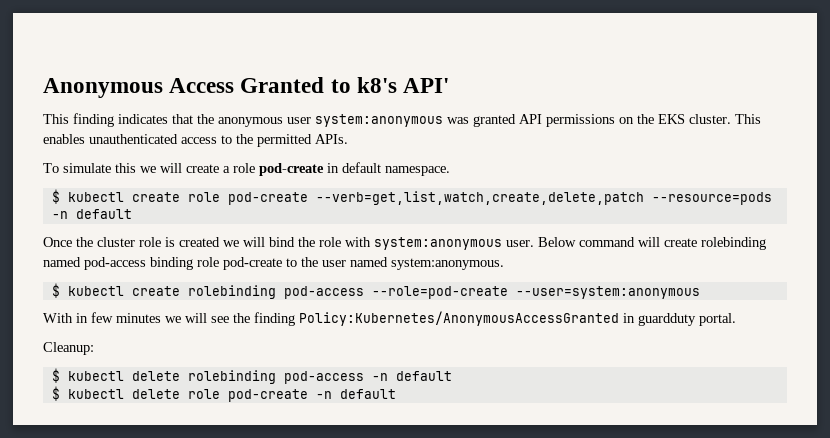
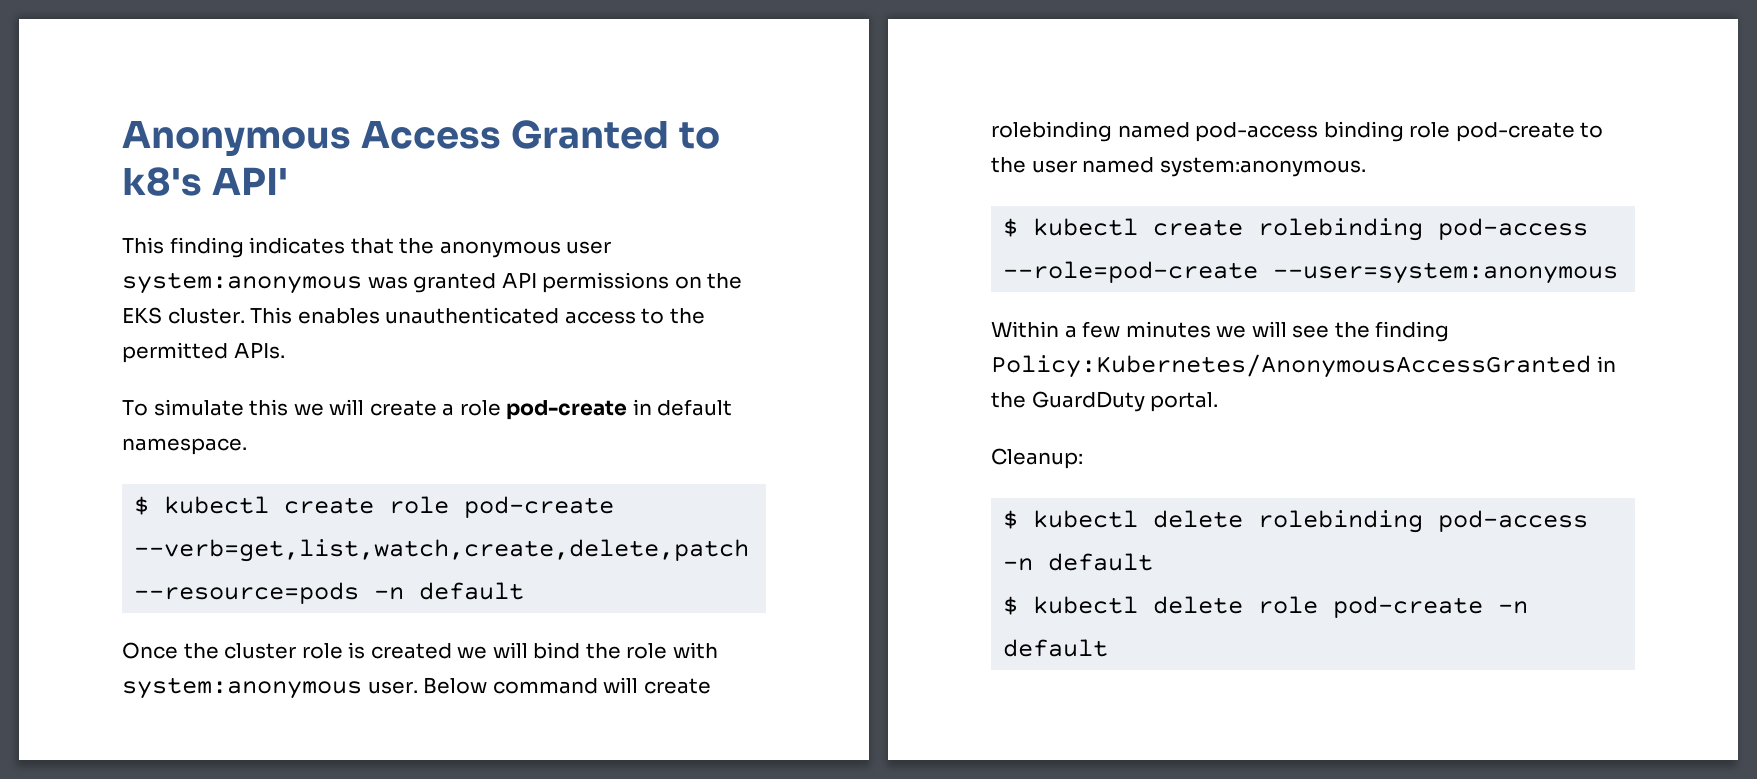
- With in few minutes we will see the finding Policy:Kubernetes/AnonymousAccessGranted in guardduty portal.
+ Within a few minutes we will see the finding Policy:Kubernetes/AnonymousAccessGranted in the GuardDuty portal.

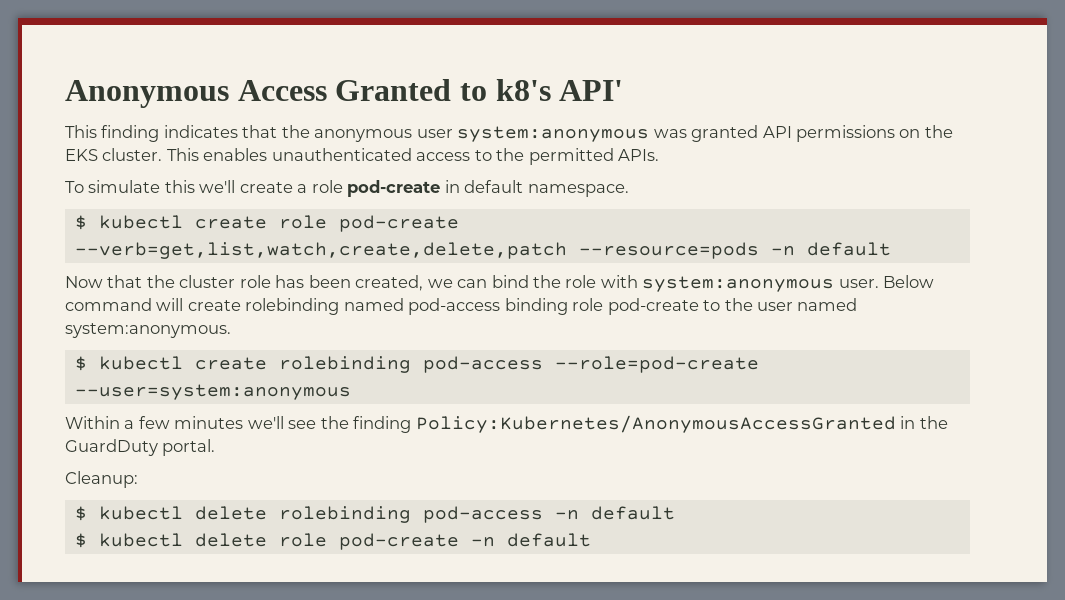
- To simulate this we will create a role pod-create in default namespace.
+ To simulate this we'll create a role pod-create in default namespace.
- Once the cluster role is created we will bind the role with system:anonymous user.
+ Now that the cluster role has been created, we can bind the role with system:anonymous user.
- Within a few minutes we will see the finding Policy:Kubernetes/AnonymousAccessGranted in the GuardDuty portal.
+ Within a few minutes we'll see the finding Policy:Kubernetes/AnonymousAccessGranted in the GuardDuty portal.

